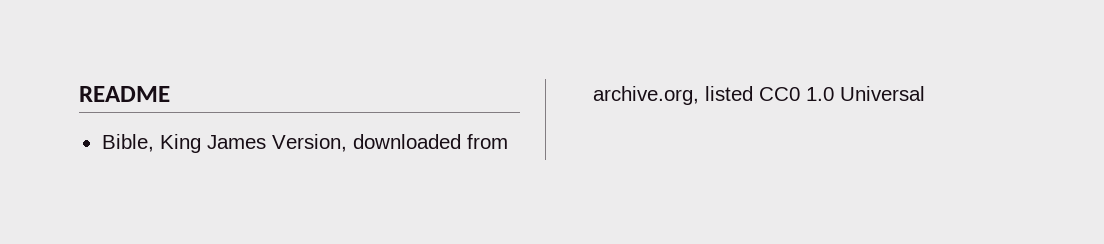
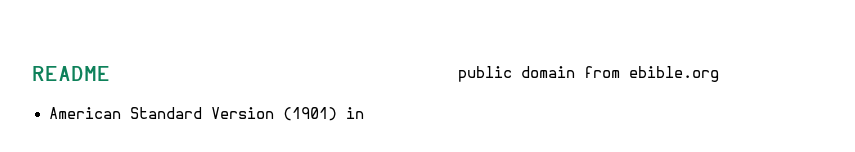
- Bible, King James Version, downloaded from archive.org, listed CC0 1.0 Universal
+ American Standard Version (1901) in public domain from ebible.org

